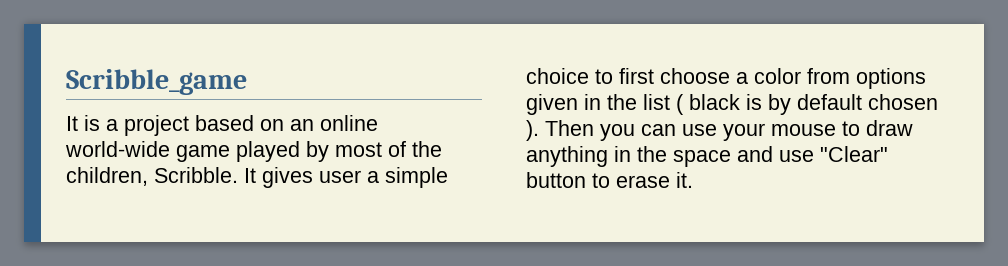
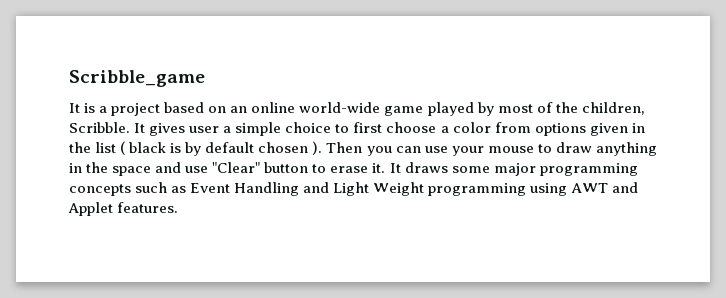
+ It draws some major programming concepts such as Event Handling and Light Weight programming using AWT and Applet features.

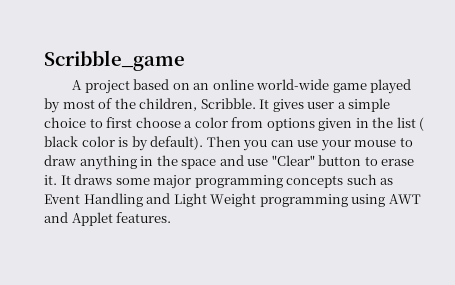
- It is a project based on an online world-wide game played by most of the children, Scribble.
+ A project based on an online world-wide game played by most of the children, Scribble.
- It gives user a simple choice to first choose a color from options given in the list ( black is by default chosen ).
+ It gives user a simple choice to first choose a color from options given in the list ( black color is by default).

